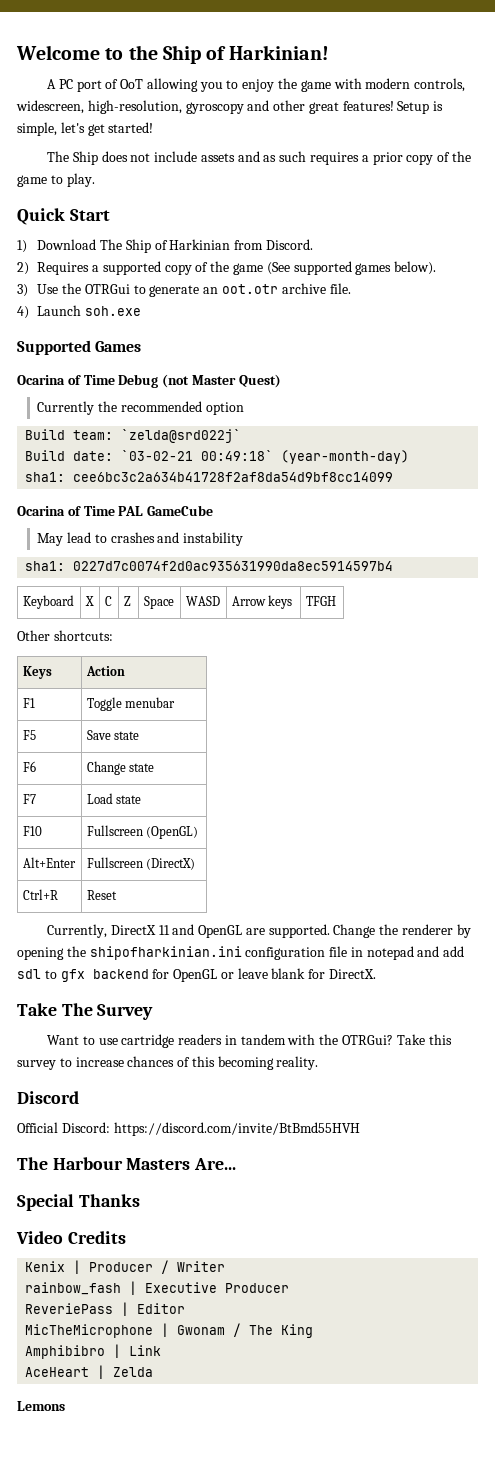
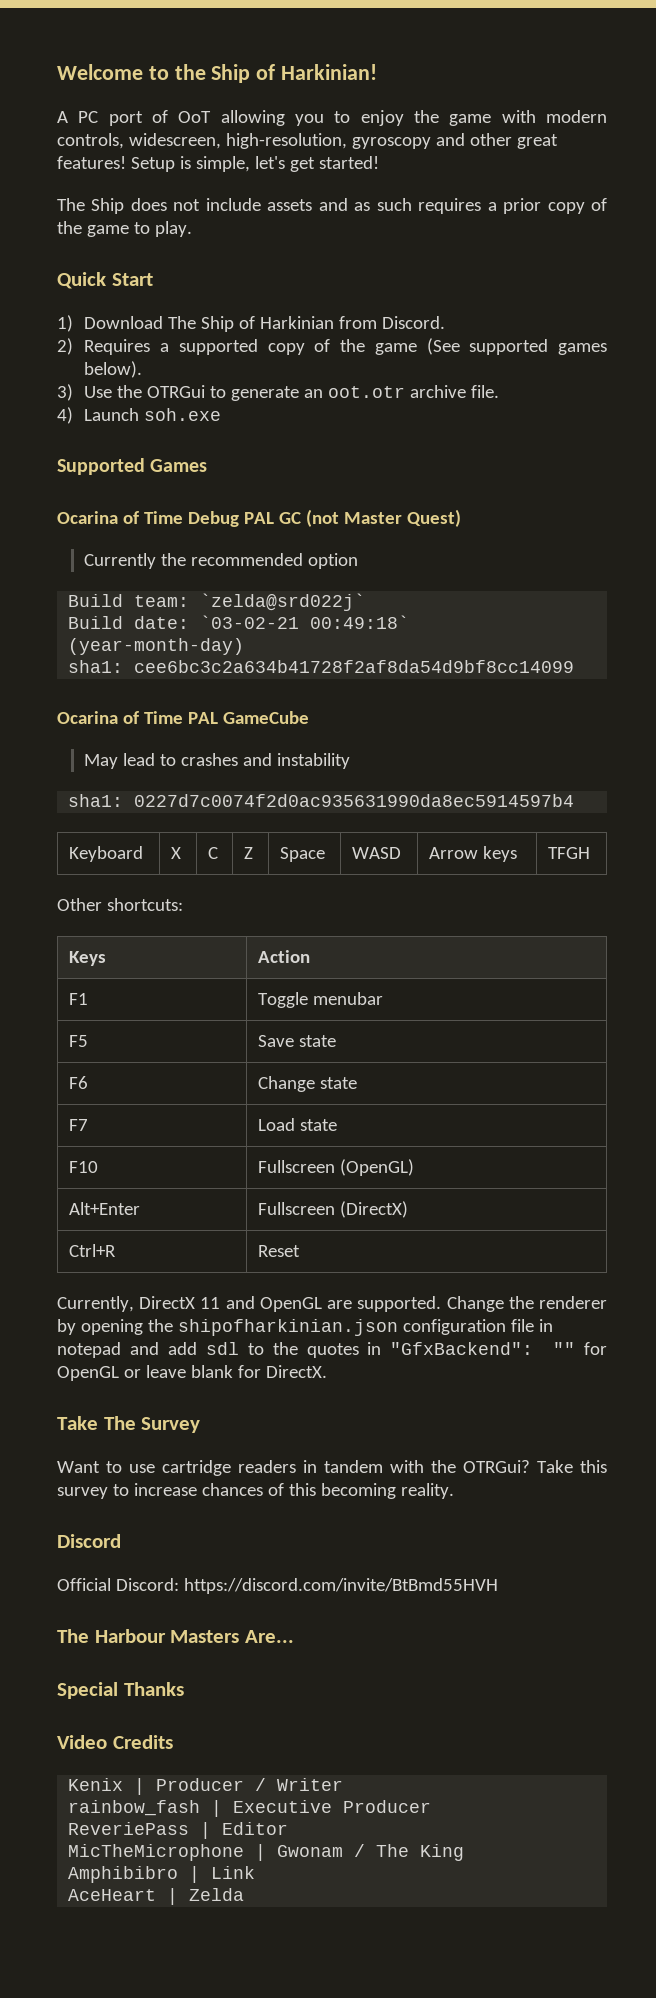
- Ocarina of Time Debug (not Master Quest)
+ Ocarina of Time Debug PAL GC (not Master Quest)
- Change the renderer by opening the shipofharkinian.ini configuration file in notepad and add sdl to gfx backend for OpenGL or leave blank for DirectX.
+ Change the renderer by opening the shipofharkinian.json configuration file in notepad and add sdl to the quotes in "GfxBackend": "" for OpenGL or leave blank for DirectX.
- Lemons

